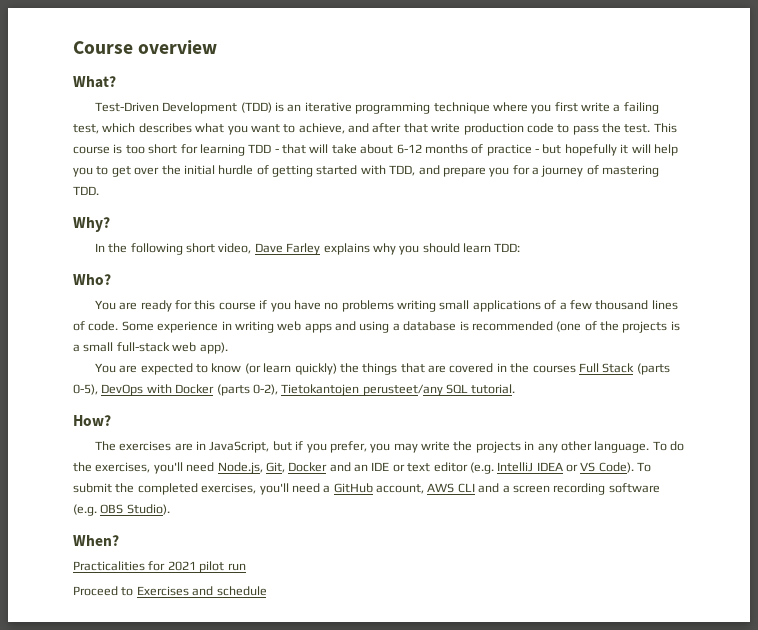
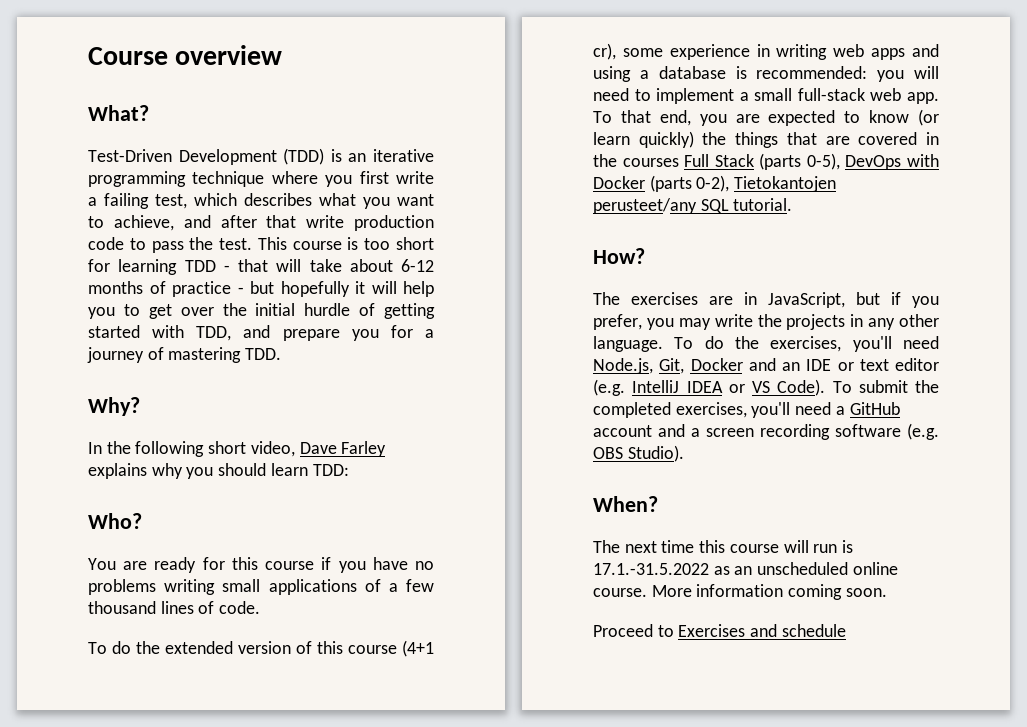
- You are ready for this course if you have no problems writing small applications of a few thousand lines of code. Some experience in writing web apps and using a database is recommended (one of the projects is a small full-stack web app).
- You are expected to know (or learn quickly) the things that are covered in the courses Full Stack (parts 0-5), DevOps with Docker (parts 0-2), Tietokantojen perusteet/any SQL tutorial.
+ You are ready for this course if you have no problems writing small applications of a few thousand lines of code.
+ To do the extended version of this course (4+1 cr), some experience in writing web apps and using a database is recommended: you will need to implement a small full-stack web app. To that end, you are expected to know (or learn quickly) the things that are covered in the courses Full Stack (parts 0-5), DevOps with Docker (parts 0-2), Tietokantojen perusteet/any SQL tutorial.
- To submit the completed exercises, you'll need a GitHub account, AWS CLI and a screen recording software (e.g. OBS Studio).
+ To submit the completed exercises, you'll need a GitHub account and a screen recording software (e.g. OBS Studio).
- Practicalities for 2021 pilot run
+ The next time this course will run is 17.1.-31.5.2022 as an unscheduled online course. More information coming soon.

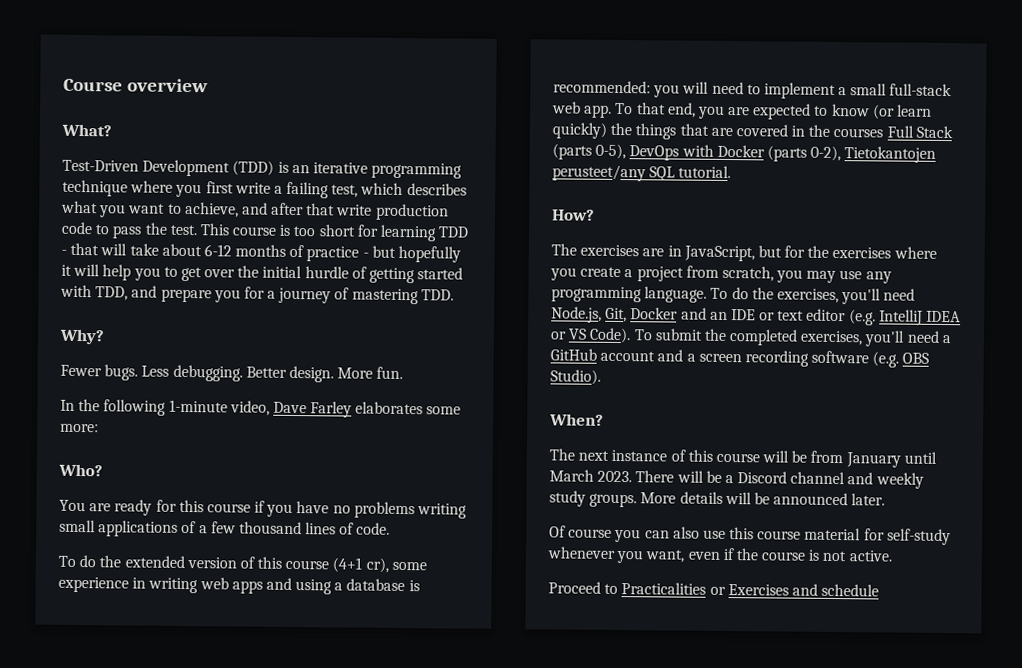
+ Fewer bugs. Less debugging. Better design. More fun.
- In the following short video, Dave Farley explains why you should learn TDD:
+ In the following 1-minute video, Dave Farley elaborates some more:
- The exercises are in JavaScript, but if you prefer, you may write the projects in any other language.
+ The exercises are in JavaScript, but for the exercises where you create a project from scratch, you may use any programming language.
- The next time this course will run is 17.1.-31.5.2022 as an unscheduled online course. More information coming soon.
+ The next instance of this course will be from January until March 2023. There will be a Discord channel and weekly study groups. More details will be announced later.
+ Of course you can also use this course material for self-study whenever you want, even if the course is not active.
- Proceed to Exercises and schedule
+ Proceed to Practicalities or Exercises and schedule

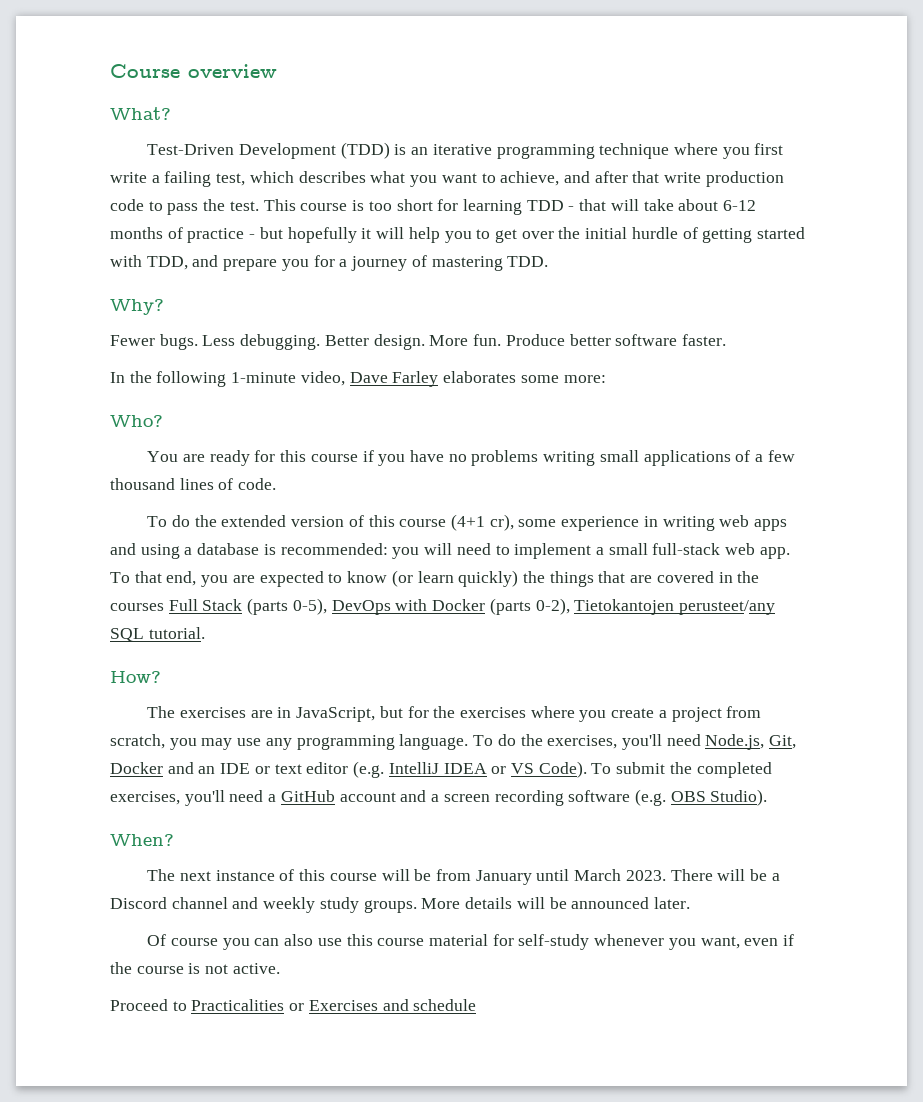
+ Produce better software faster.

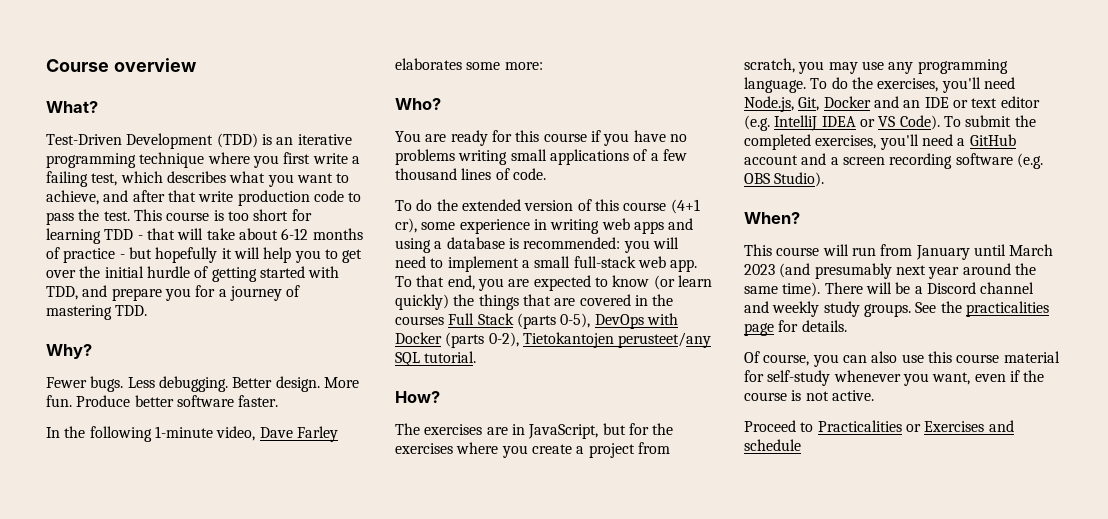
- The next instance of this course will be from January until March 2023.
+ This course will run from January until March 2023 (and presumably next year around the same time).
- More details will be announced later.
+ See the practicalities page for details.
- Of course you can also use this course material for self-study whenever you want, even if the course is not active.
+ Of course, you can also use this course material for self-study whenever you want, even if the course is not active.

